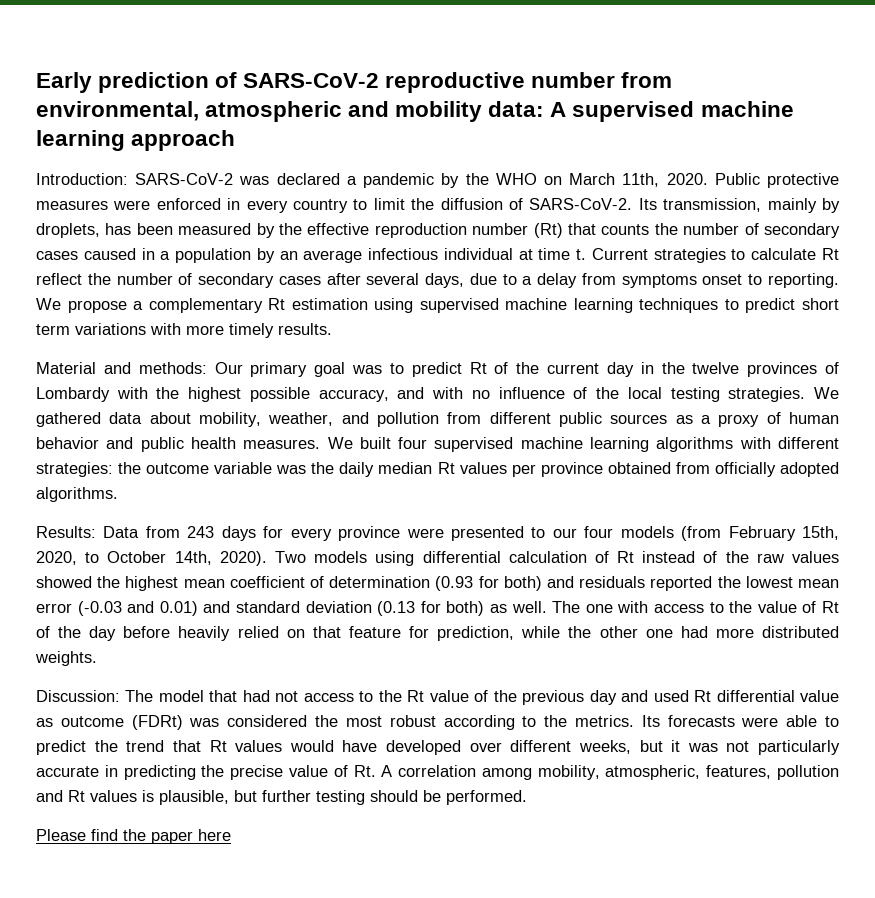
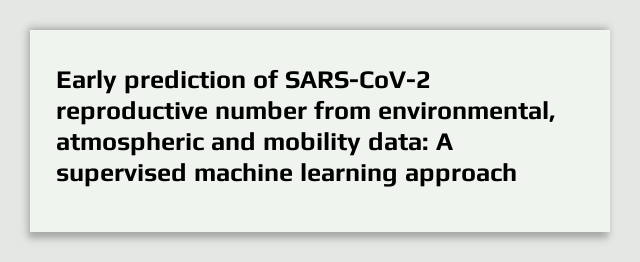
- Introduction: SARS-CoV-2 was declared a pandemic by the WHO on March 11th, 2020. Public protective measures were enforced in every country to limit the diffusion of SARS-CoV-2. Its transmission, mainly by droplets, has been measured by the effective reproduction number (Rt) that counts the number of secondary cases caused in a population by an average infectious individual at time t. Current strategies to calculate Rt reflect the number of secondary cases after several days, due to a delay from symptoms onset to reporting. We propose a complementary Rt estimation using supervised machine learning techniques to predict short term variations with more timely results.
- Material and methods: Our primary goal was to predict Rt of the current day in the twelve provinces of Lombardy with the highest possible accuracy, and with no influence of the local testing strategies. We gathered data about mobility, weather, and pollution from different public sources as a proxy of human behavior and public health measures. We built four supervised machine learning algorithms with different strategies: the outcome variable was the daily median Rt values per province obtained from officially adopted algorithms.
- Results: Data from 243 days for every province were presented to our four models (from February 15th, 2020, to October 14th, 2020). Two models using differential calculation of Rt instead of the raw values showed the highest mean coefficient of determination (0.93 for both) and residuals reported the lowest mean error (-0.03 and 0.01) and standard deviation (0.13 for both) as well. The one with access to the value of Rt of the day before heavily relied on that feature for prediction, while the other one had more distributed weights.
- Discussion: The model that had not access to the Rt value of the previous day and used Rt differential value as outcome (FDRt) was considered the most robust according to the metrics. Its forecasts were able to predict the trend that Rt values would have developed over different weeks, but it was not particularly accurate in predicting the precise value of Rt. A correlation among mobility, atmospheric, features, pollution and Rt values is plausible, but further testing should be performed.
- Please find the paper here

